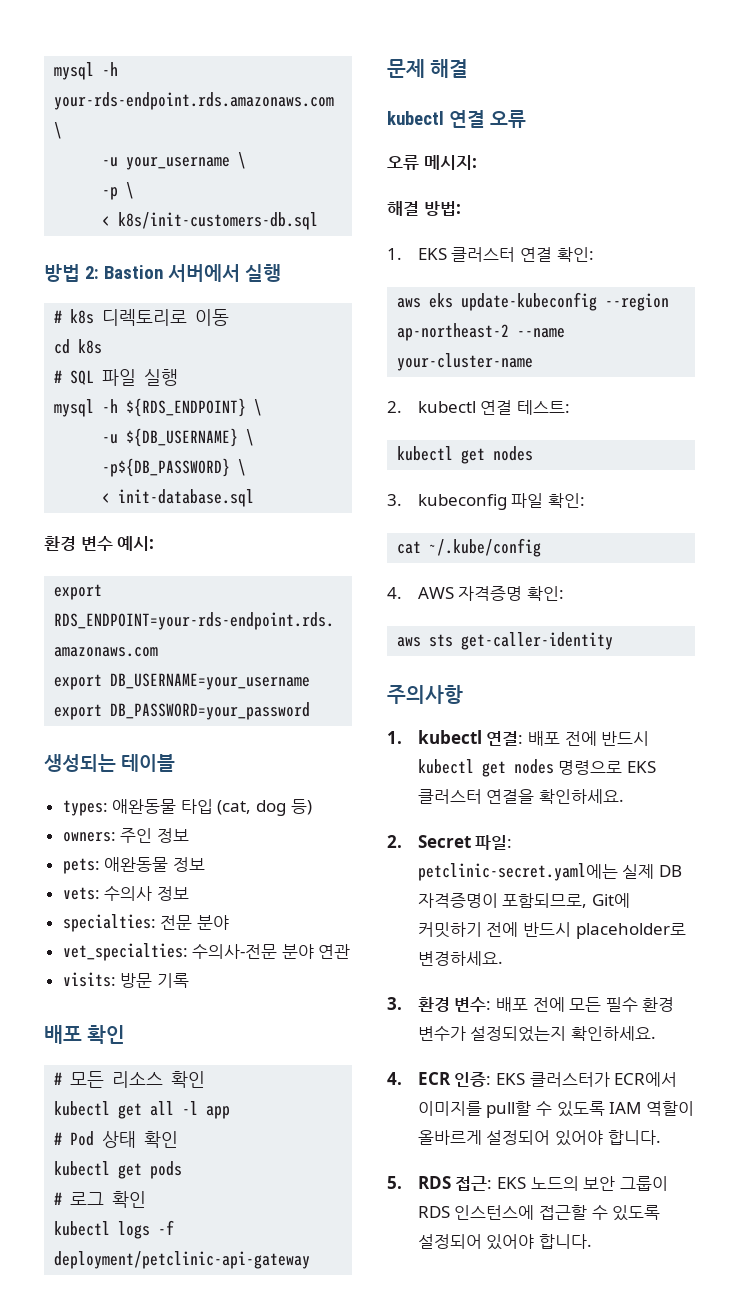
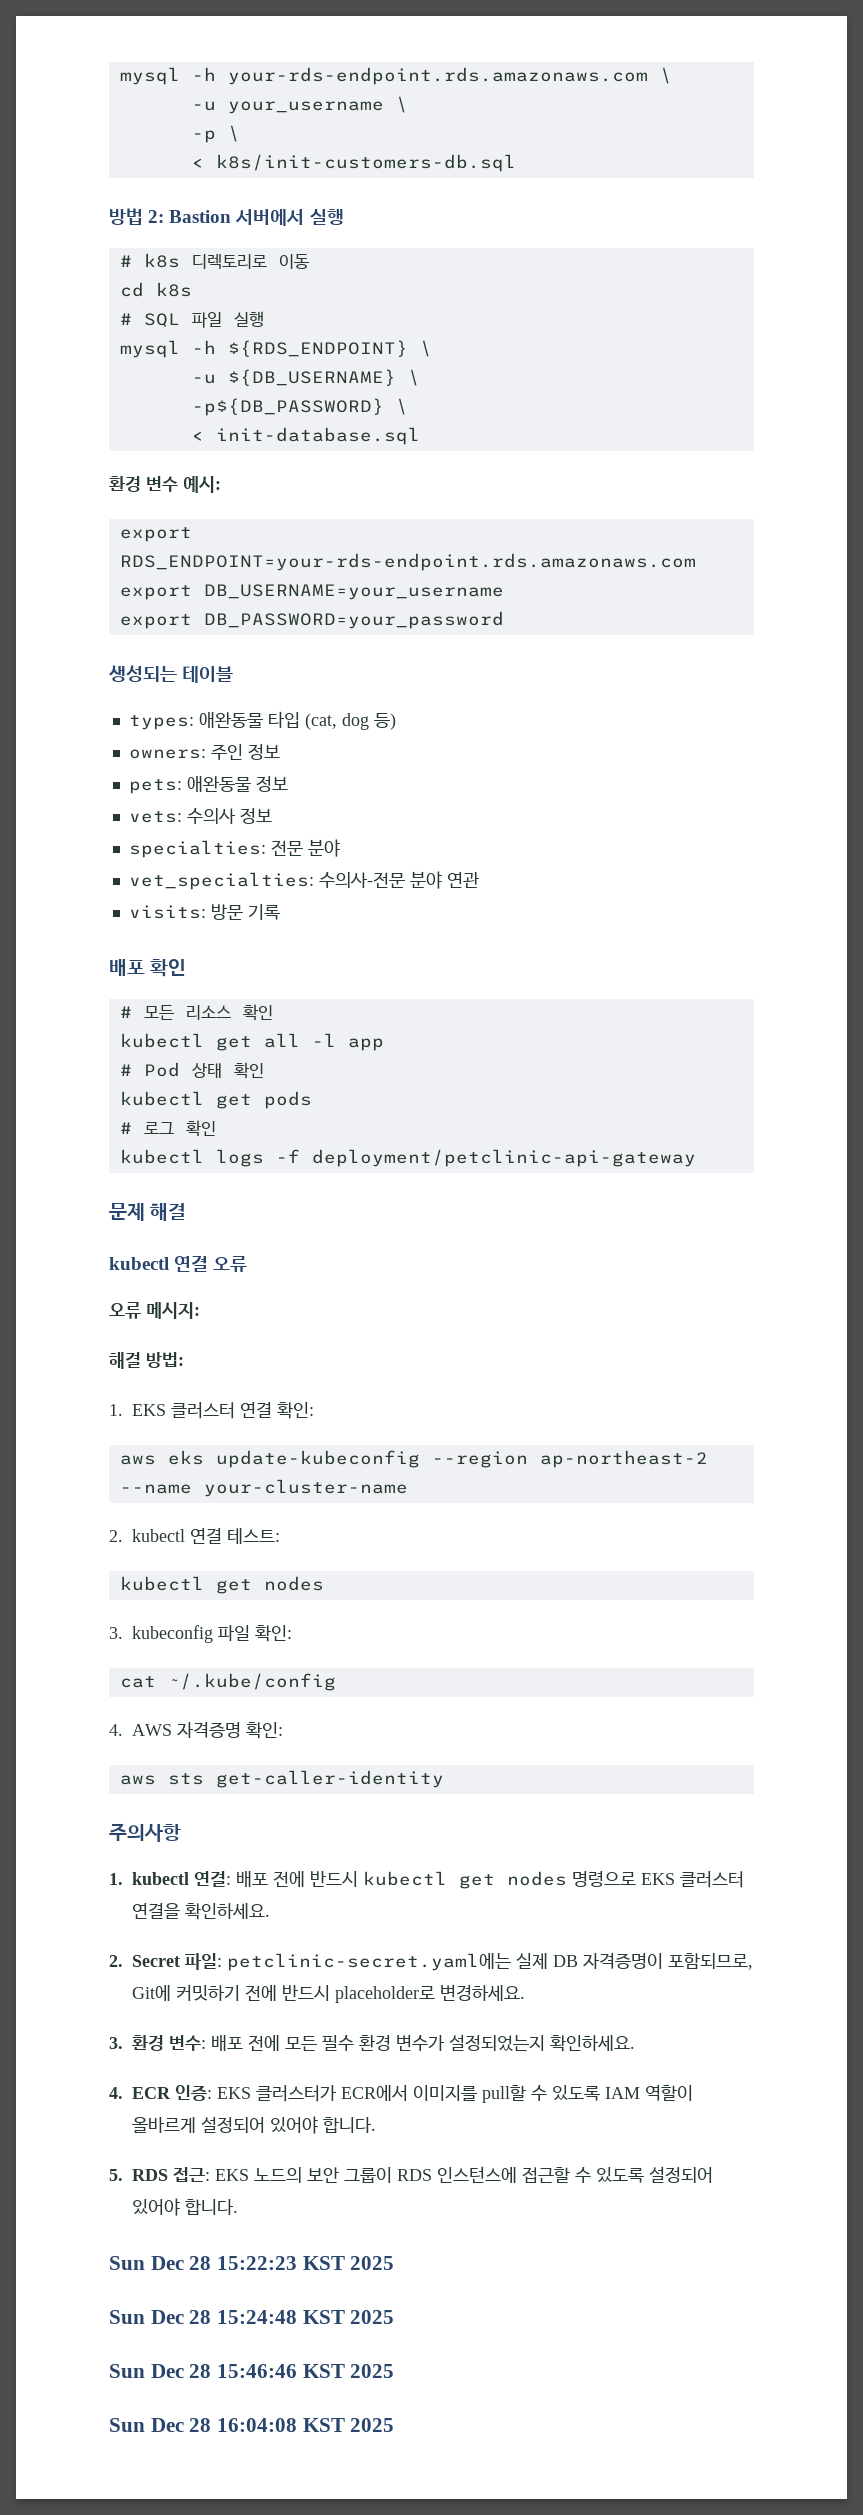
+ Sun Dec 28 15:22:23 KST 2025
+ Sun Dec 28 15:24:48 KST 2025
+ Sun Dec 28 15:46:46 KST 2025
+ Sun Dec 28 16:04:08 KST 2025

